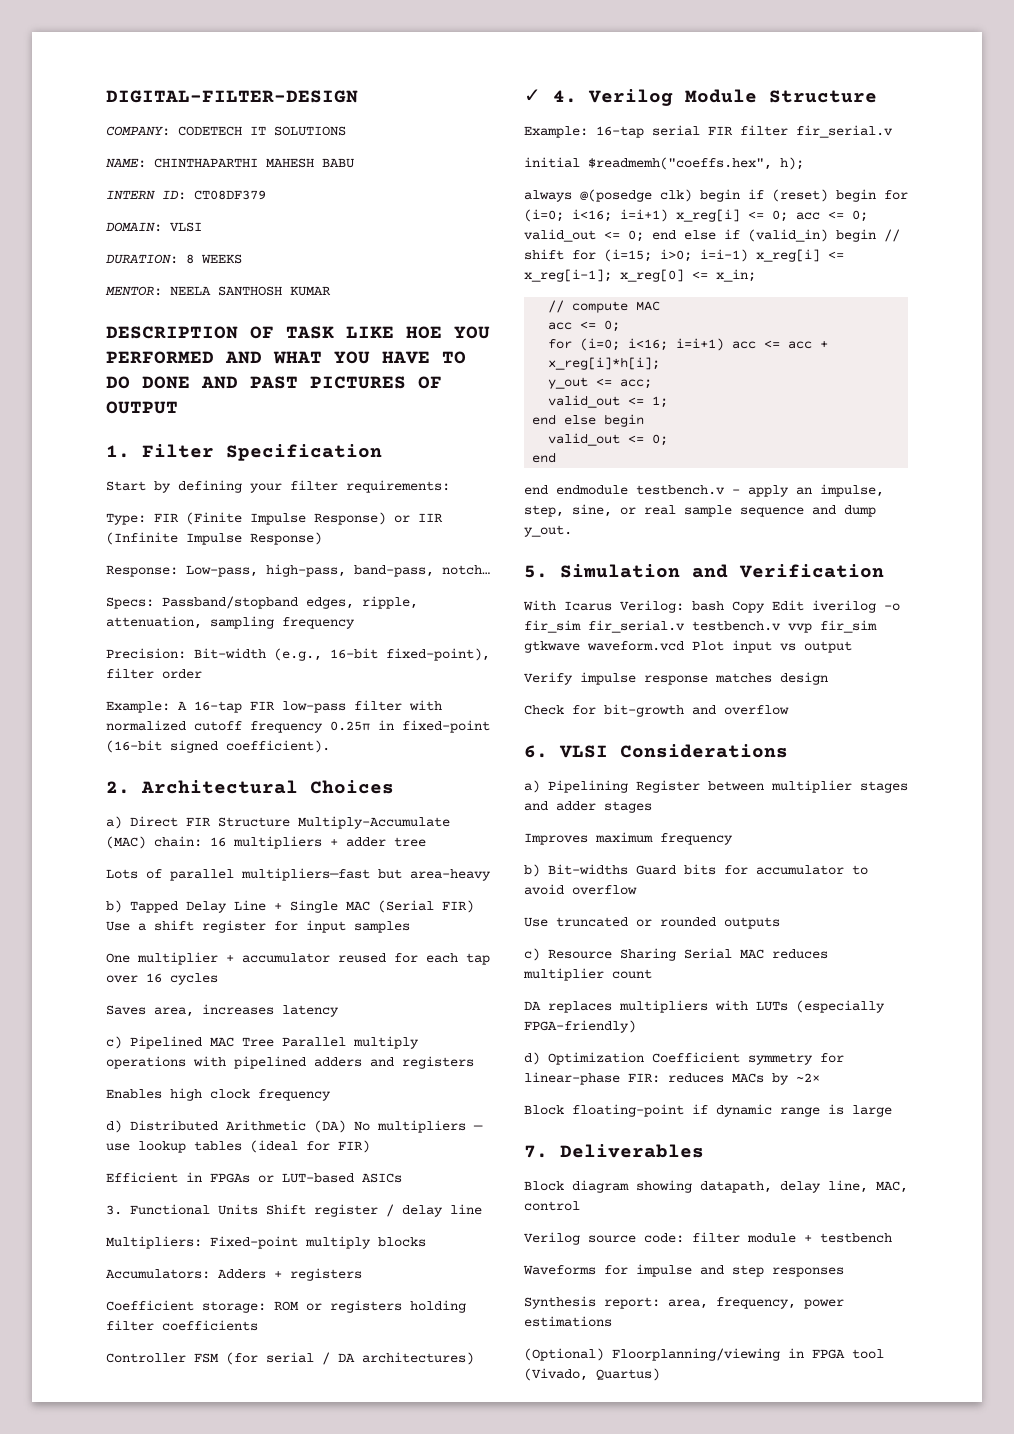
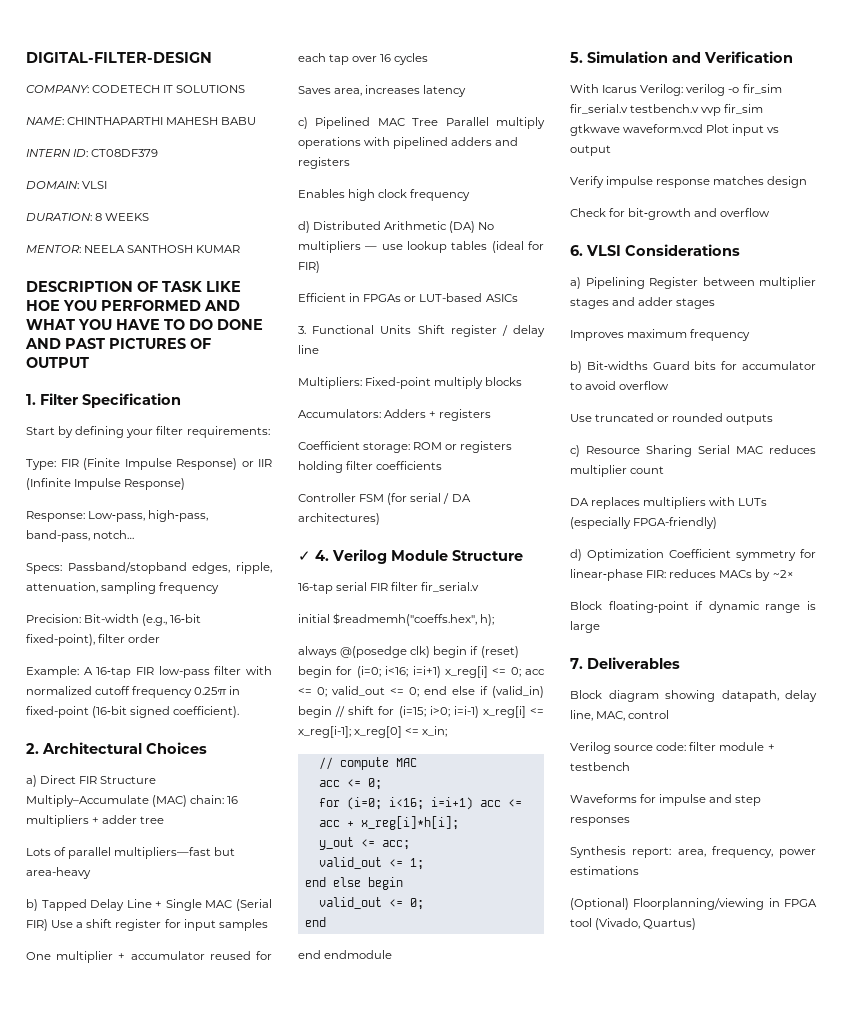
- Example: 16-tap serial FIR filter fir_serial.v
+ 16-tap serial FIR filter fir_serial.v
- end endmodule testbench.v – apply an impulse, step, sine, or real sample sequence and dump y_out.
+ end endmodule
- With Icarus Verilog: bash Copy Edit iverilog -o fir_sim fir_serial.v testbench.v vvp fir_sim gtkwave waveform.vcd Plot input vs output
+ With Icarus Verilog: verilog -o fir_sim fir_serial.v testbench.v vvp fir_sim gtkwave waveform.vcd Plot input vs output

